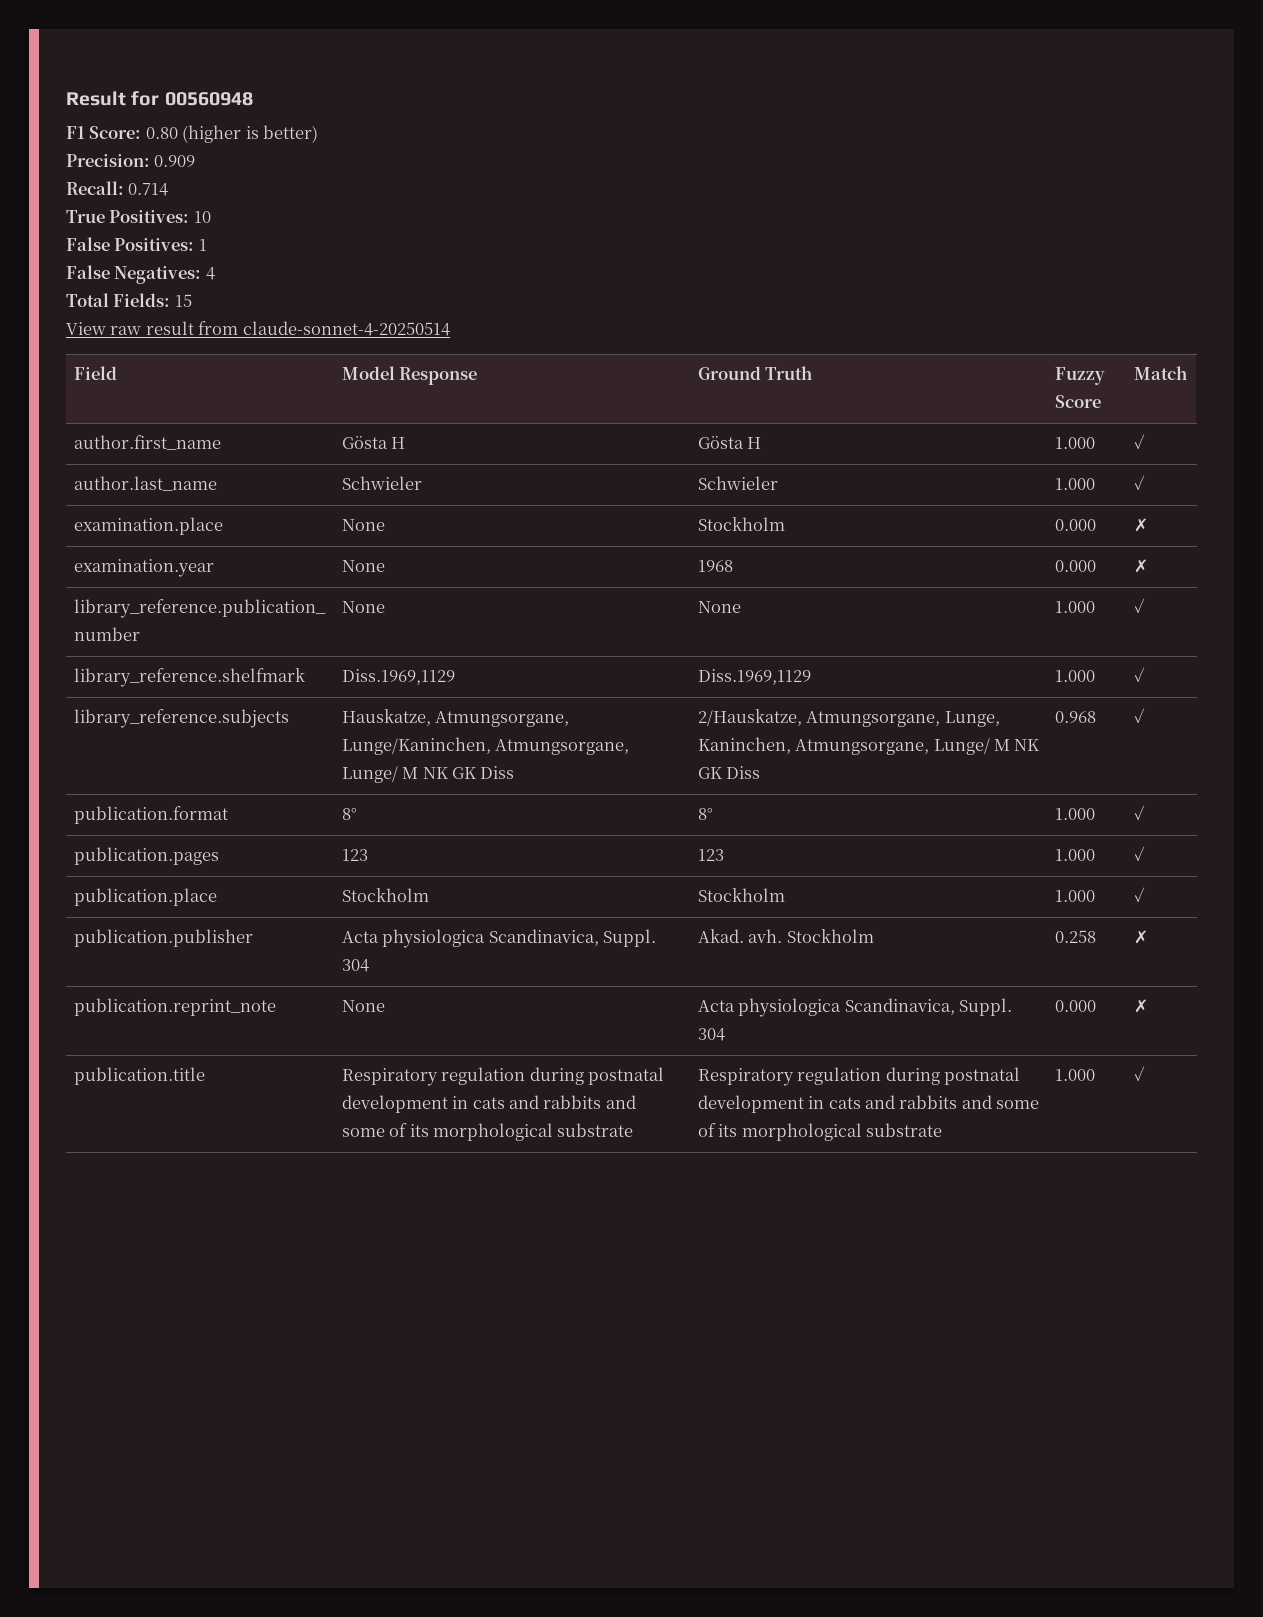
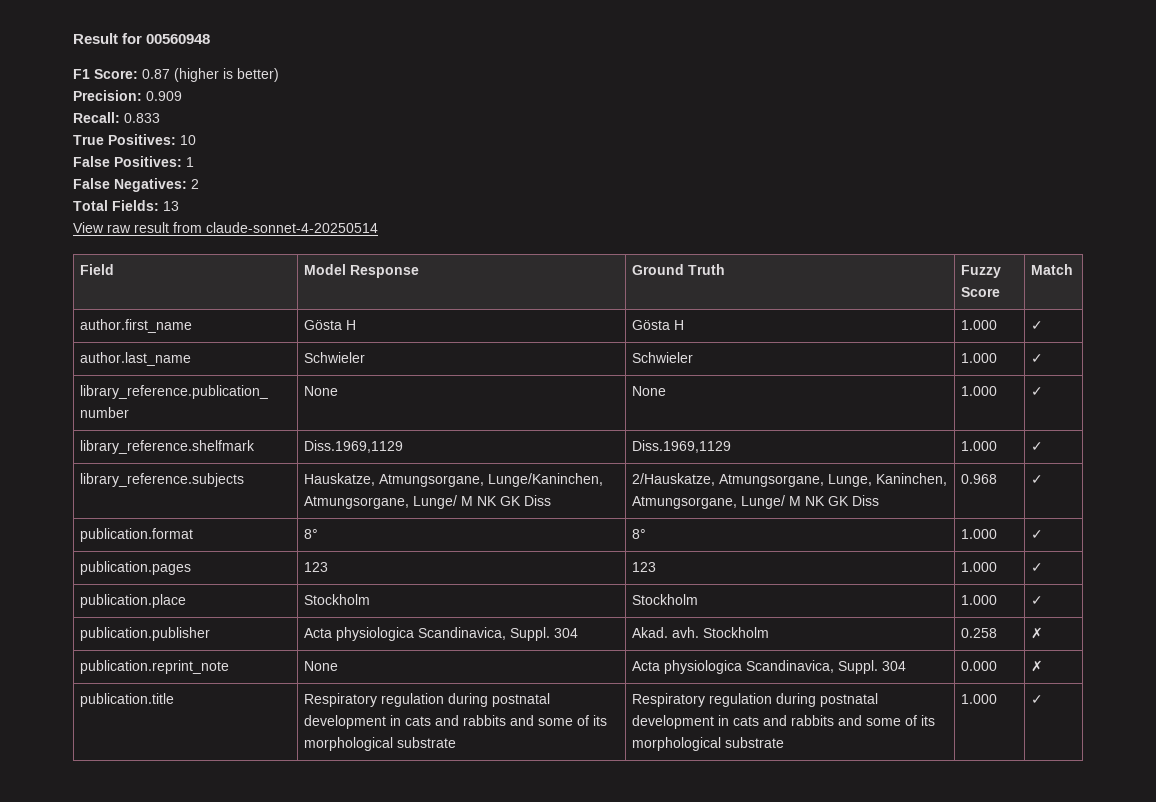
- F1 Score: 0.80 (higher is better)
+ F1 Score: 0.87 (higher is better)
- Recall: 0.714
+ Recall: 0.833
- False Negatives: 4
+ False Negatives: 2
- Total Fields: 15
+ Total Fields: 13
- examination.place | None | Stockholm | 0.000 | ✗
- examination.year | None | 1968 | 0.000 | ✗

